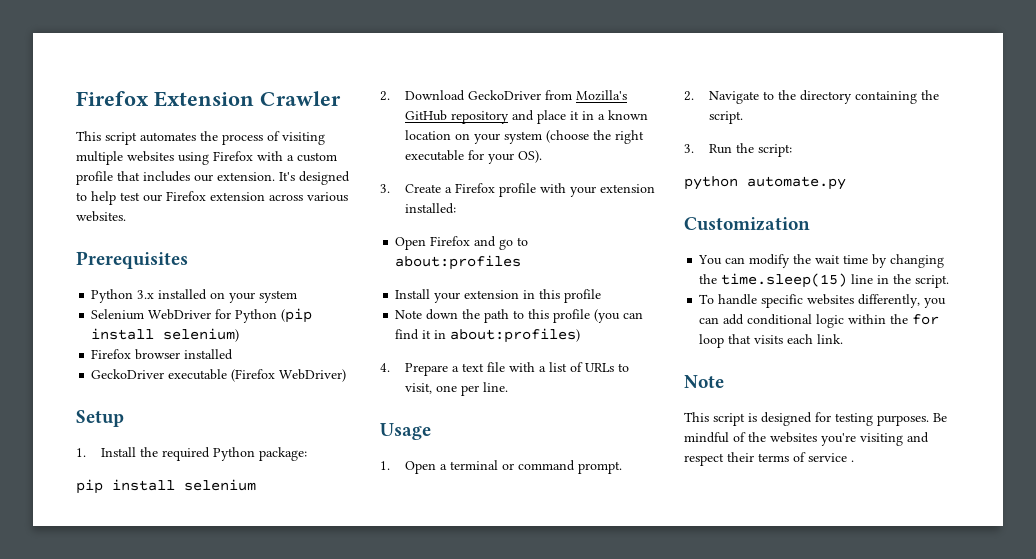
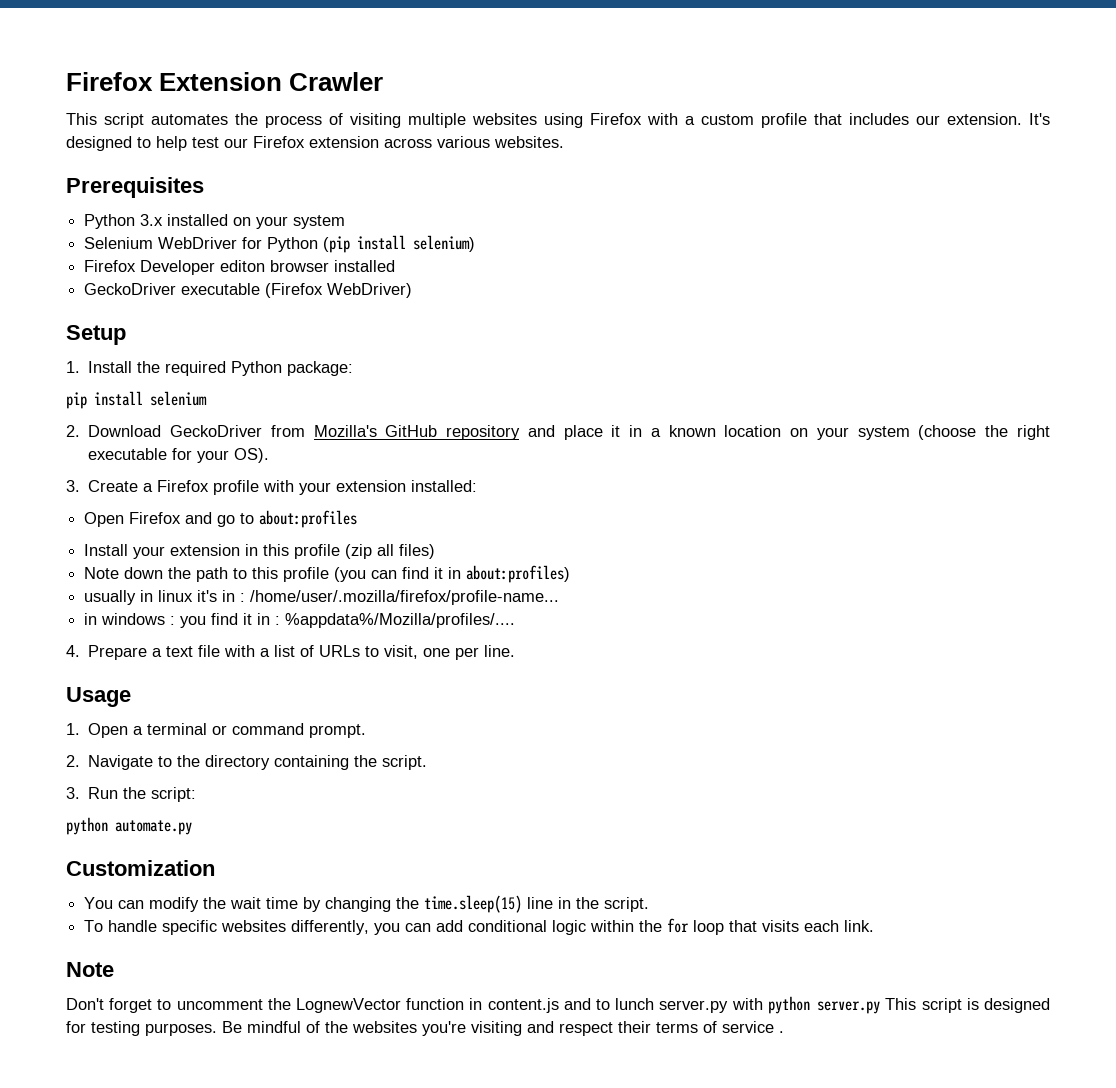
- Firefox browser installed
+ Firefox Developer editon browser installed
- Install your extension in this profile
+ Install your extension in this profile (zip all files)
+ usually in linux it's in : /home/user/.mozilla/firefox/profile-name...
+ in windows : you find it in : %appdata%/Mozilla/profiles/....
- This script is designed for testing purposes.
+ Don't forget to uncomment the LognewVector function in content.js and to lunch server.py with python server.py This script is designed for testing purposes.

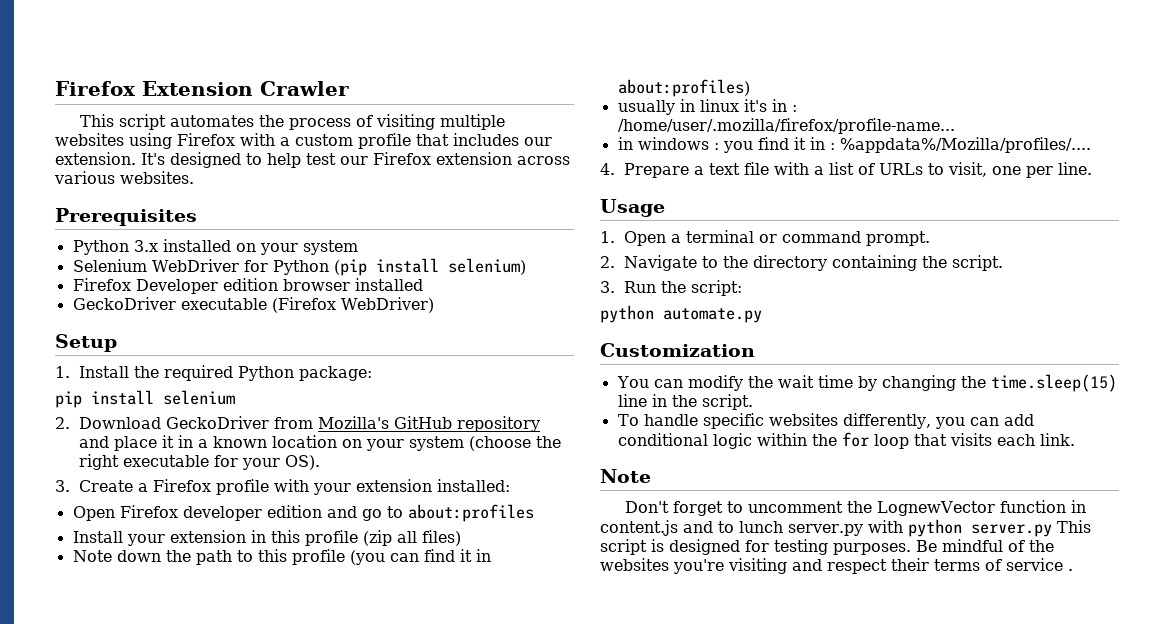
- Firefox Developer editon browser installed
+ Firefox Developer edition browser installed
- Open Firefox and go to about:profiles
+ Open Firefox developer edition and go to about:profiles

